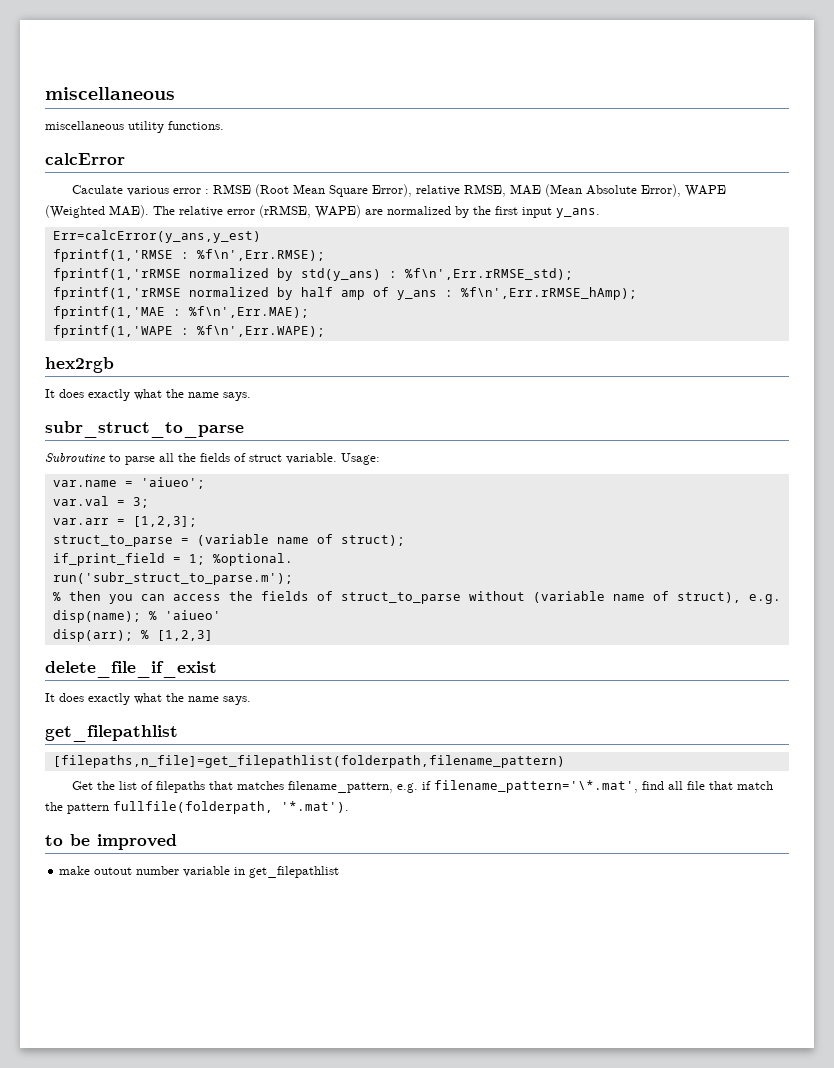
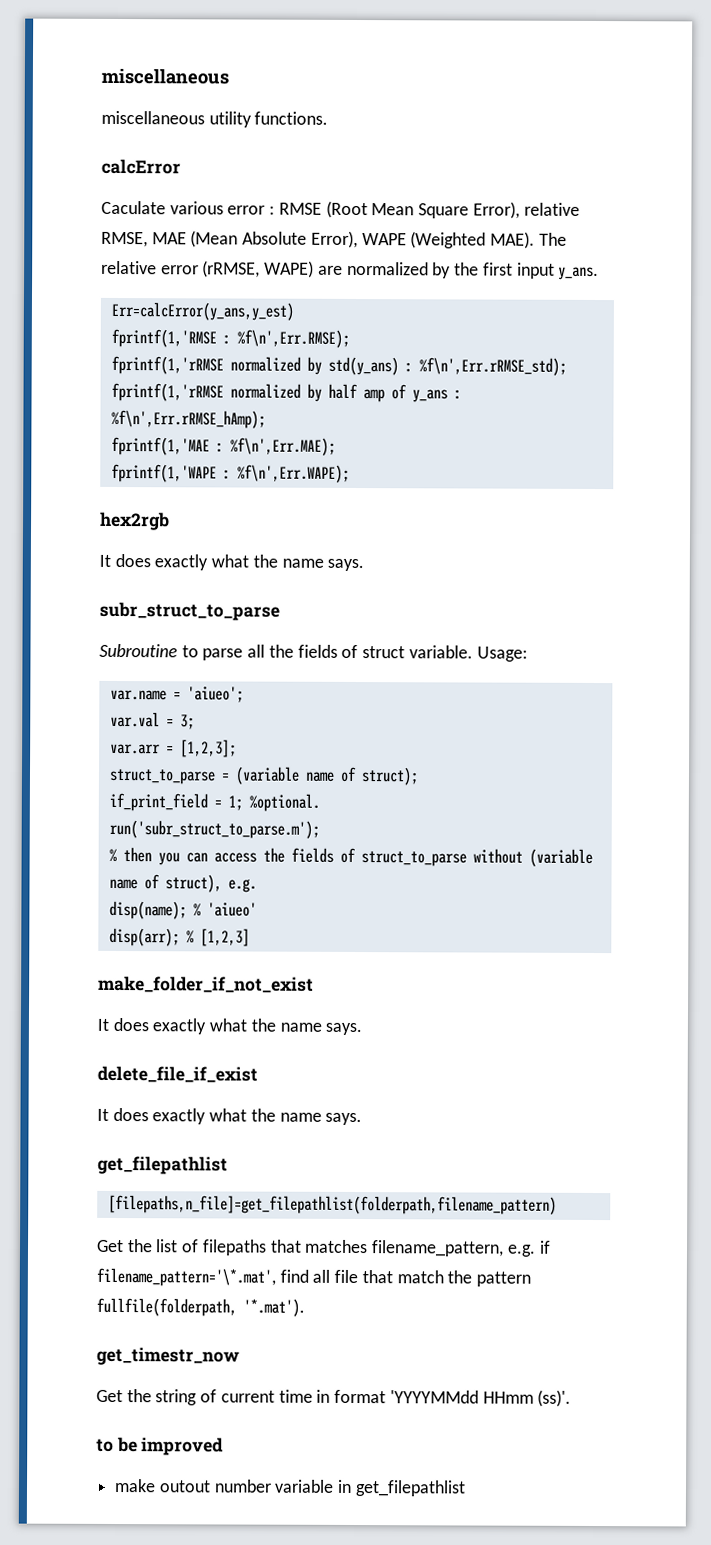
+ make_folder_if_not_exist
+ It does exactly what the name says.
+ get_timestr_now
+ Get the string of current time in format 'YYYYMMdd HHmm (ss)'.

